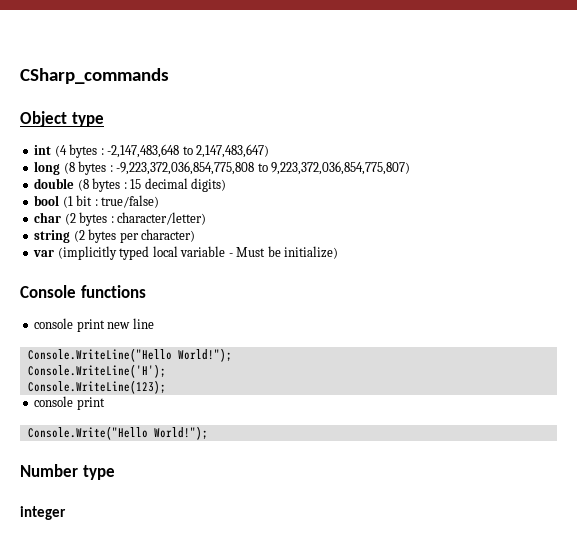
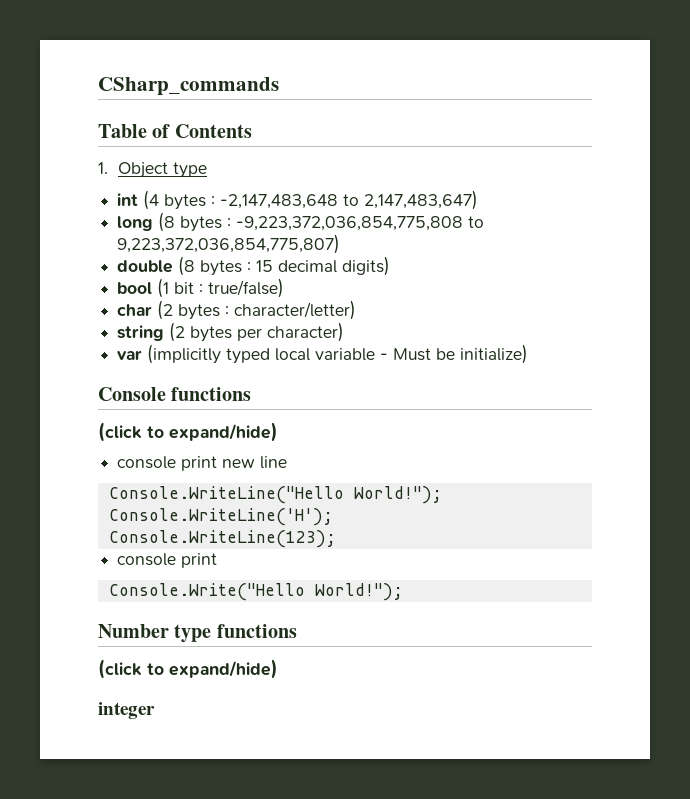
- Object type
+ Table of Contents
+ 1. Object type
  Console functions
+ (click to expand/hide)
- Number type
+ Number type functions
+ (click to expand/hide)

